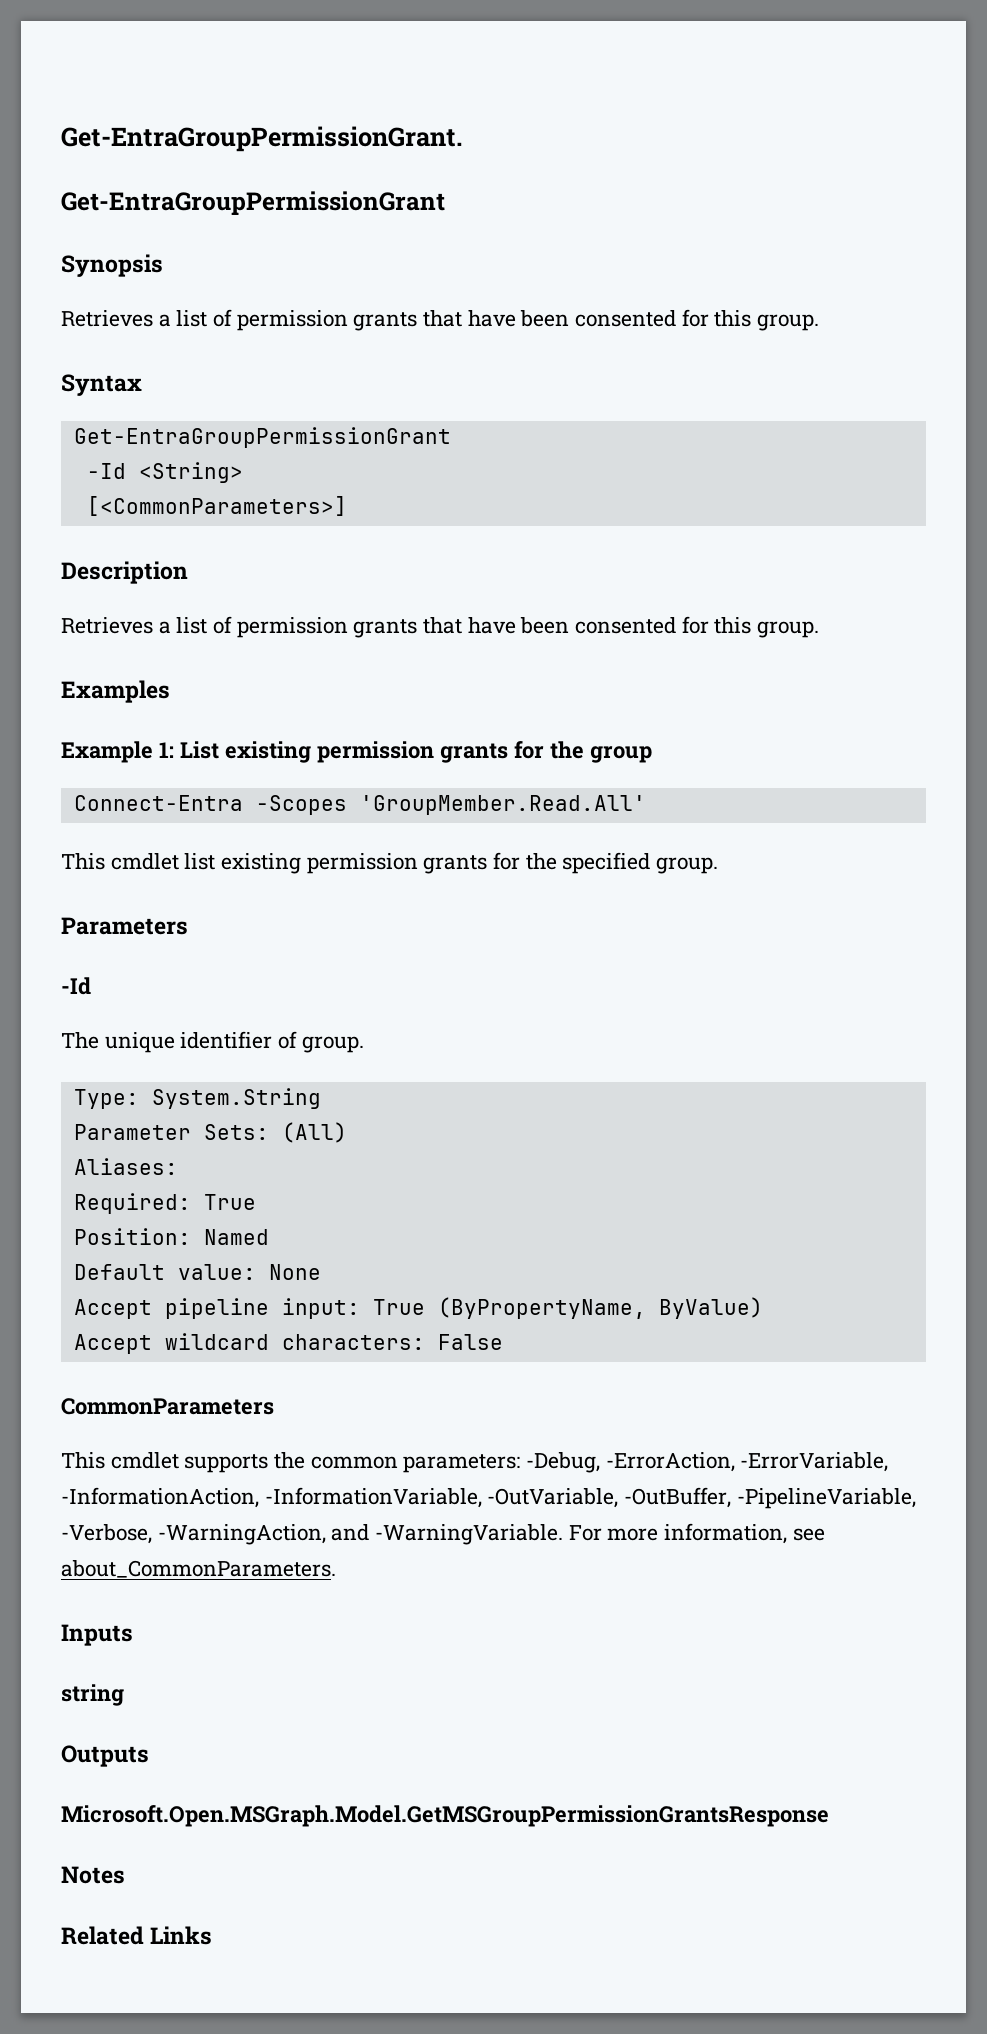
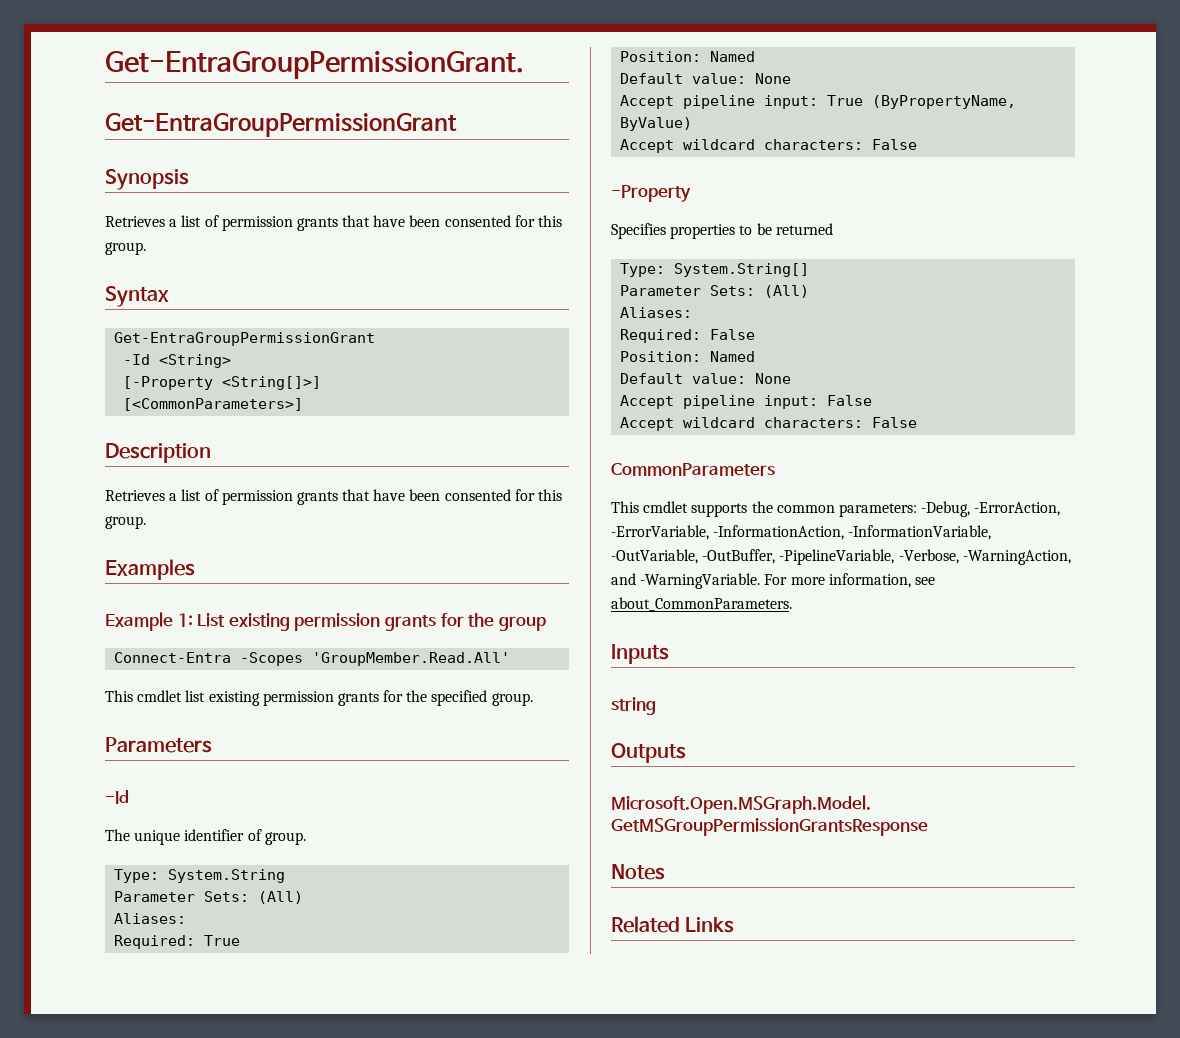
+ [-Property <String[]>]
+ -Property
+ Specifies properties to be returned
+ Type: System.String[]
+ Parameter Sets: (All)
+ Aliases:
+ Required: False
+ Position: Named
+ Default value: None
+ Accept pipeline input: False
+ Accept wildcard characters: False

